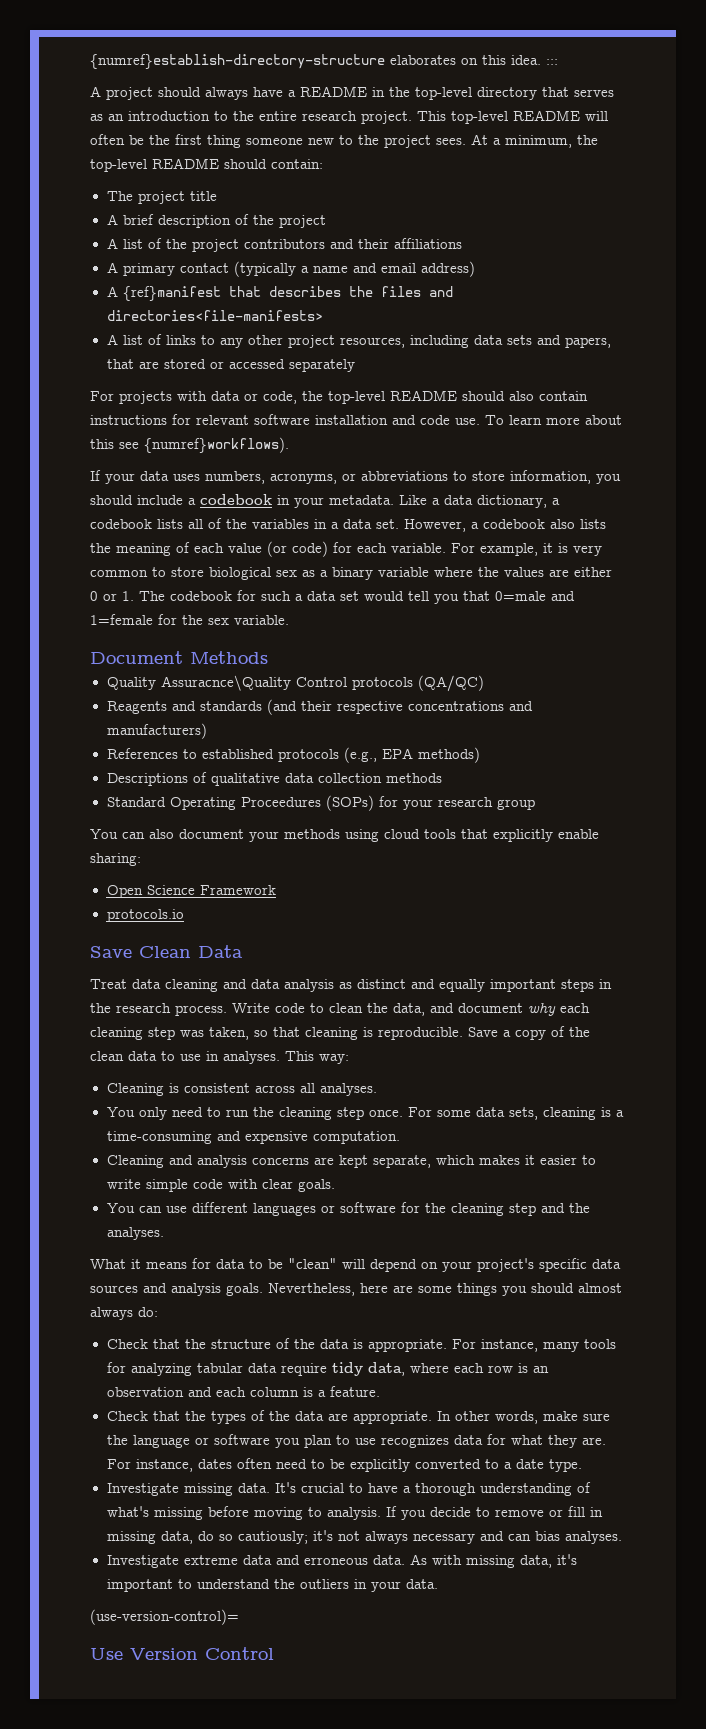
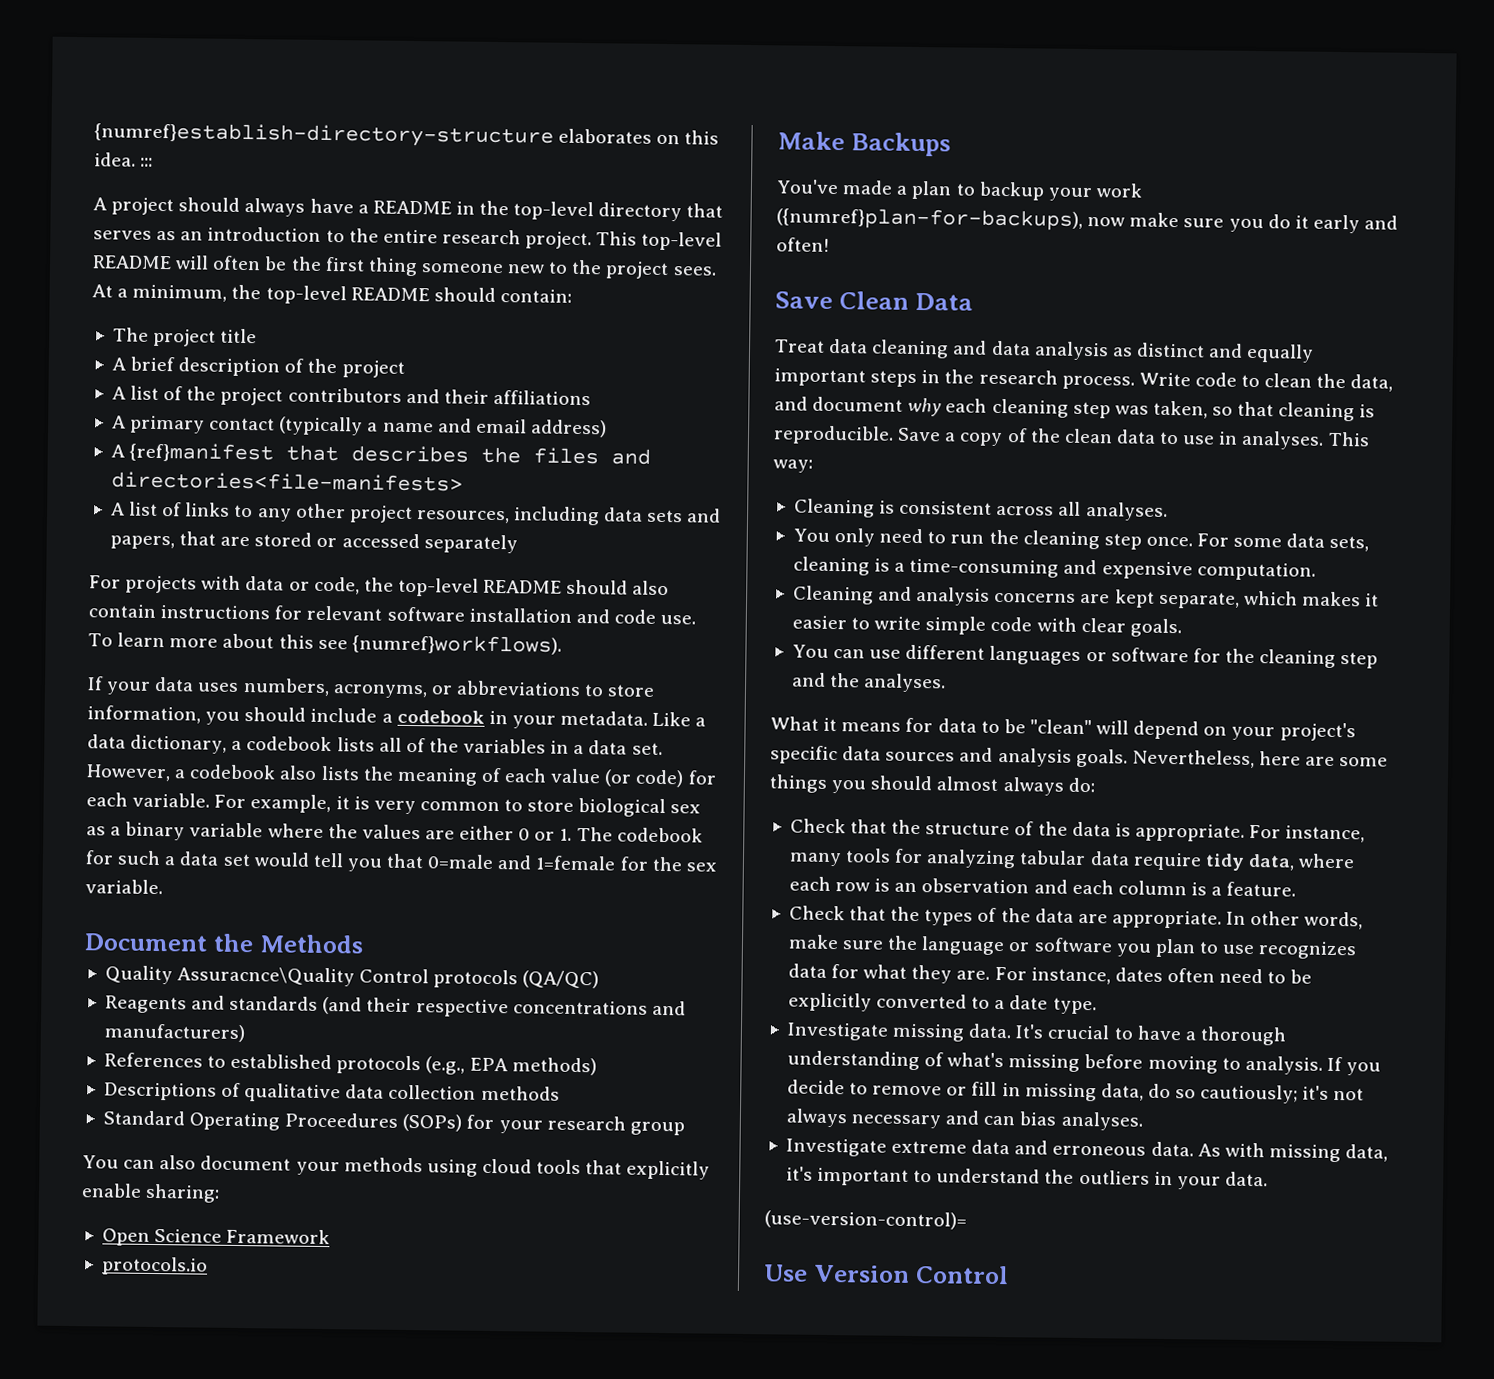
- Document Methods
+ Document the Methods
+ Make Backups
+ You've made a plan to backup your work ({numref}plan-for-backups), now make sure you do it early and often!

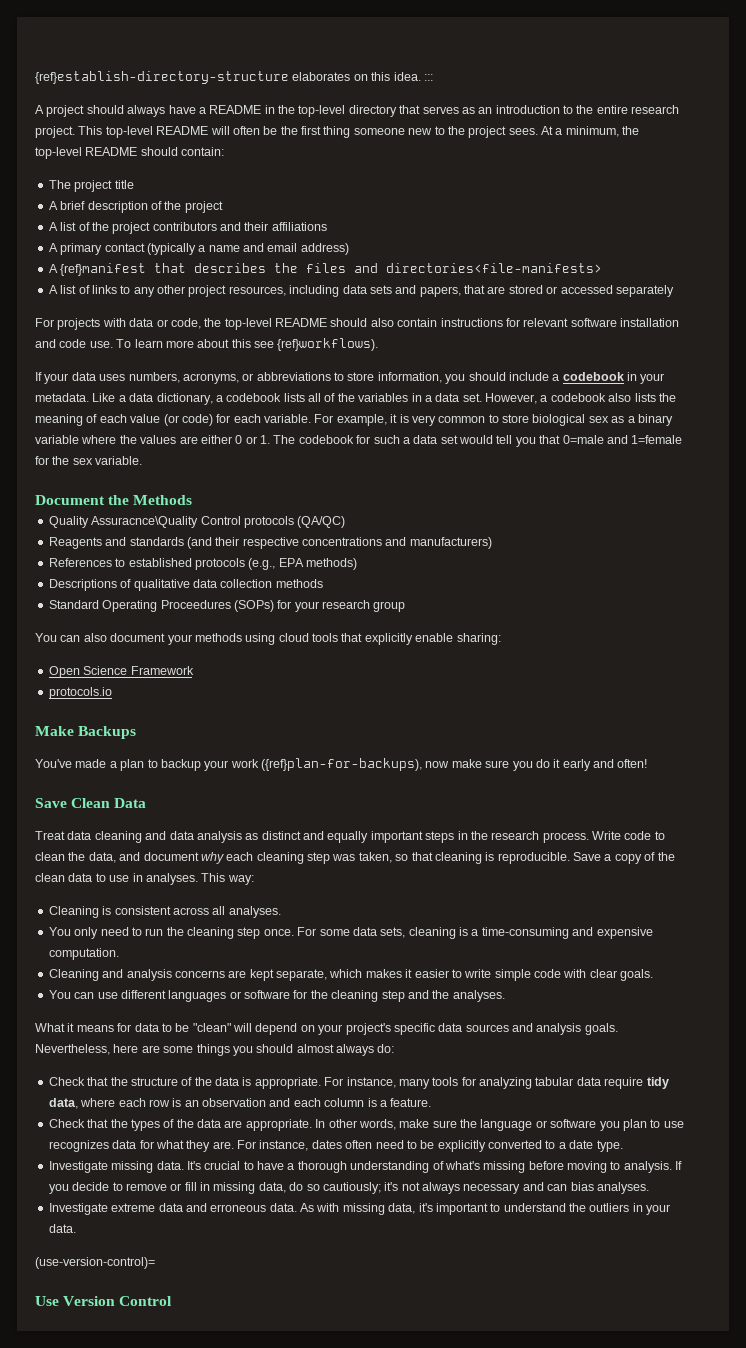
- {numref}establish-directory-structure elaborates on this idea. :::
+ {ref}establish-directory-structure elaborates on this idea. :::
- To learn more about this see {numref}workflows).
+ To learn more about this see {ref}workflows).
- You've made a plan to backup your work ({numref}plan-for-backups), now make sure you do it early and often!
+ You've made a plan to backup your work ({ref}plan-for-backups), now make sure you do it early and often!

